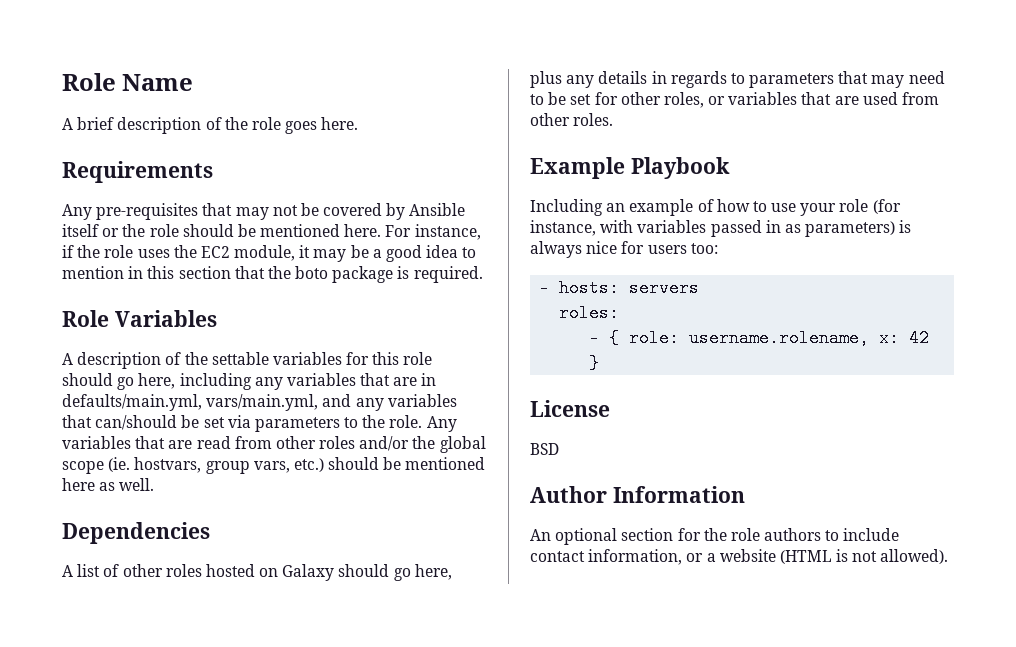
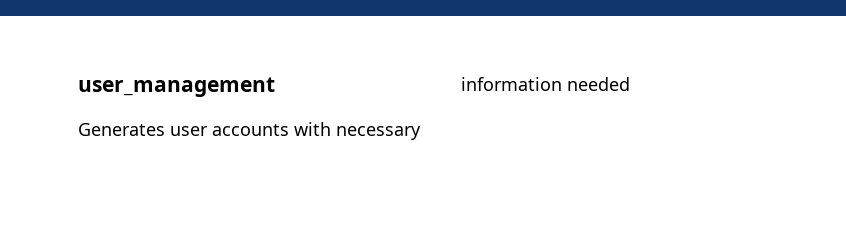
- Role Name
- A brief description of the role goes here.
- Requirements
- Any pre-requisites that may not be covered by Ansible itself or the role should be mentioned here. For instance, if the role uses the EC2 module, it may be a good idea to mention in this section that the boto package is required.
- Role Variables
- A description of the settable variables for this role should go here, including any variables that are in defaults/main.yml, vars/main.yml, and any variables that can/should be set via parameters to the role. Any variables that are read from other roles and/or the global scope (ie. hostvars, group vars, etc.) should be mentioned here as well.
- Dependencies
- A list of other roles hosted on Galaxy should go here, plus any details in regards to parameters that may need to be set for other roles, or variables that are used from other roles.
- Example Playbook
- Including an example of how to use your role (for instance, with variables passed in as parameters) is always nice for users too:
- - hosts: servers
- roles:
- - { role: username.rolename, x: 42 }
- License
- BSD
- Author Information
- An optional section for the role authors to include contact information, or a website (HTML is not allowed).
+ user_management
+ Generates user accounts with necessary information needed

